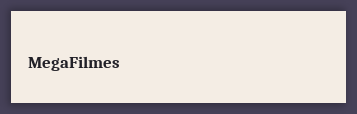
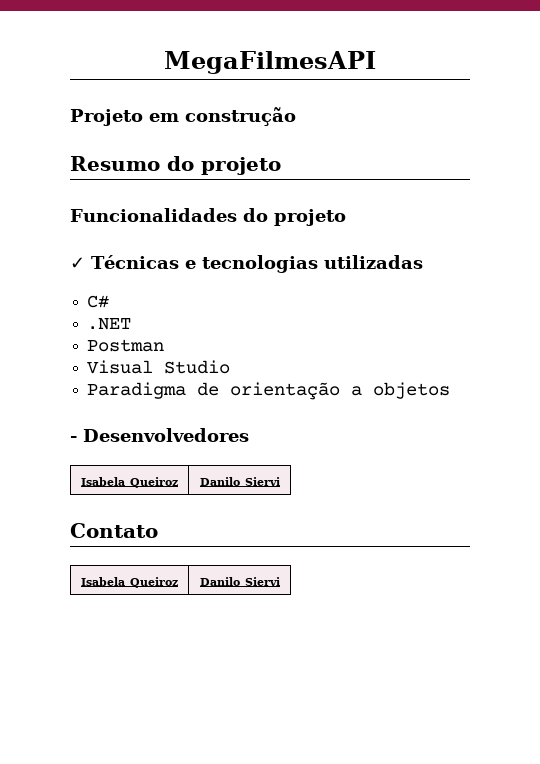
- MegaFilmes
+ MegaFilmesAPI
+ Projeto em construção
+ Resumo do projeto
+ Funcionalidades do projeto
+ ✓ Técnicas e tecnologias utilizadas
+ C#
+ .NET
+ Postman
+ Visual Studio
+ Paradigma de orientação a objetos
+ - Desenvolvedores
+ Isabela Queiroz | Danilo Siervi
+ Contato
+ Isabela Queiroz | Danilo Siervi

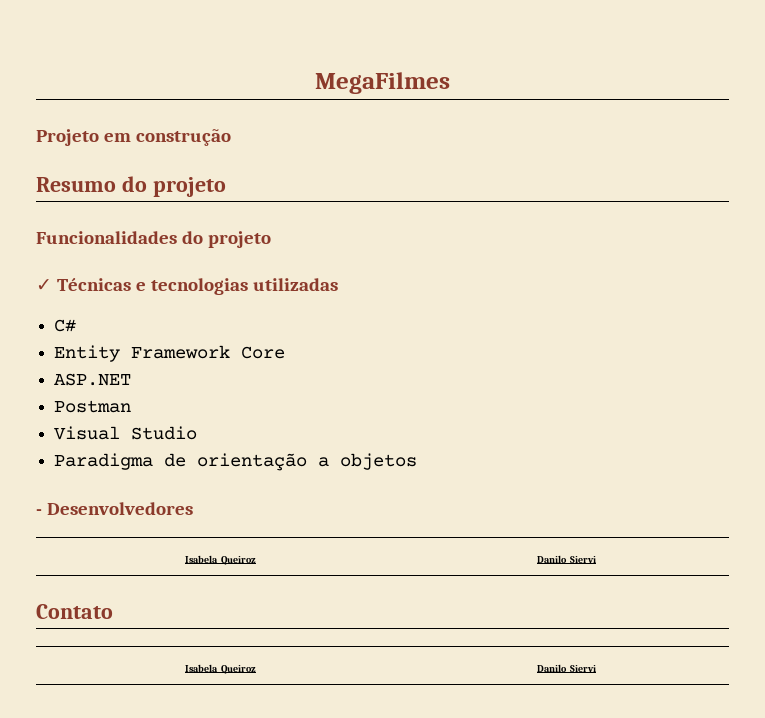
- MegaFilmesAPI
+ MegaFilmes
- .NET
+ Entity Framework Core
+ ASP.NET

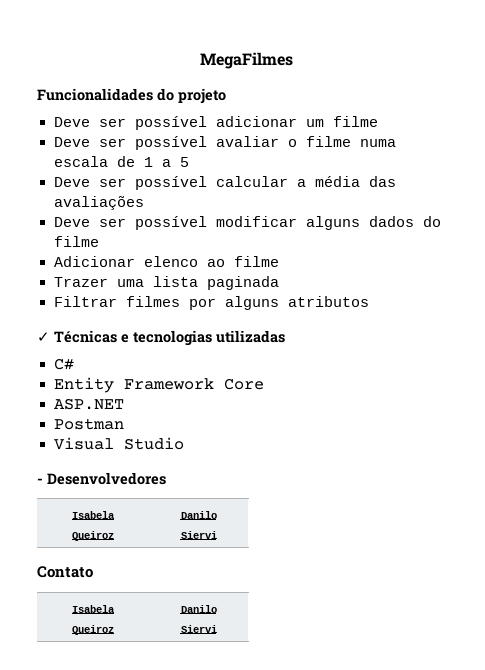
- Projeto em construção
- Resumo do projeto
  Funcionalidades do projeto
+ Deve ser possível adicionar um filme
+ Deve ser possível avaliar o filme numa escala de 1 a 5
+ Deve ser possível calcular a média das avaliações
+ Deve ser possível modificar alguns dados do filme
+ Adicionar elenco ao filme
+ Trazer uma lista paginada
+ Filtrar filmes por alguns atributos
- Paradigma de orientação a objetos

